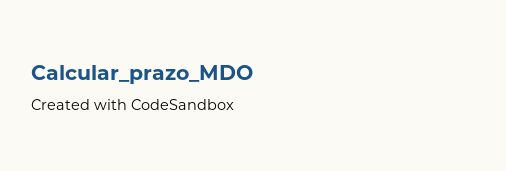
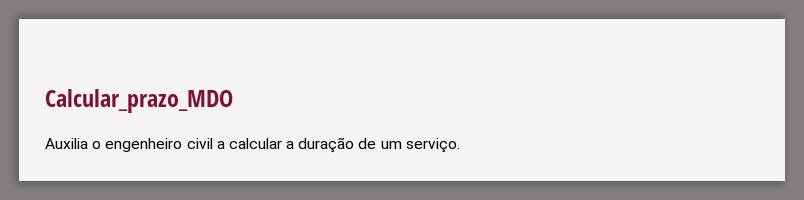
- Created with CodeSandbox
+ Auxilia o engenheiro civil a calcular a duração de um serviço.

